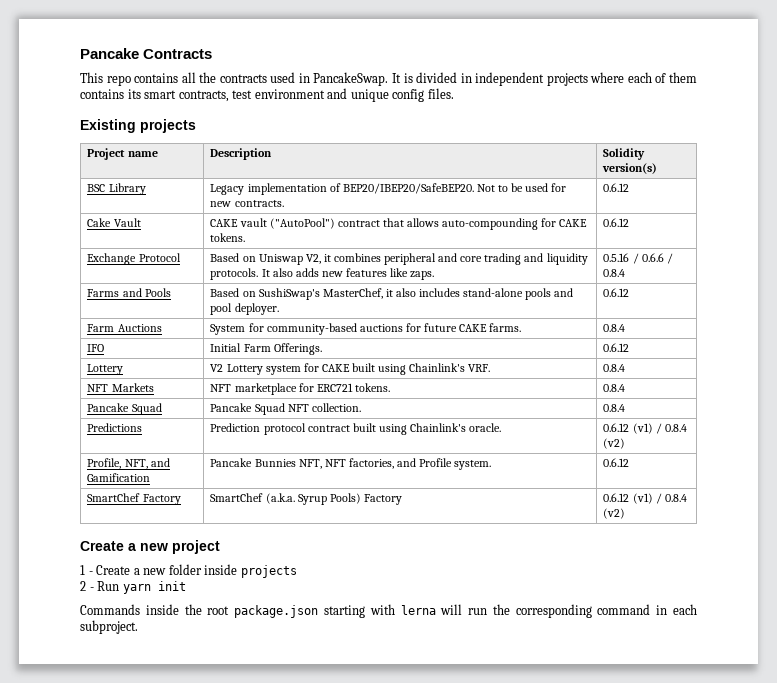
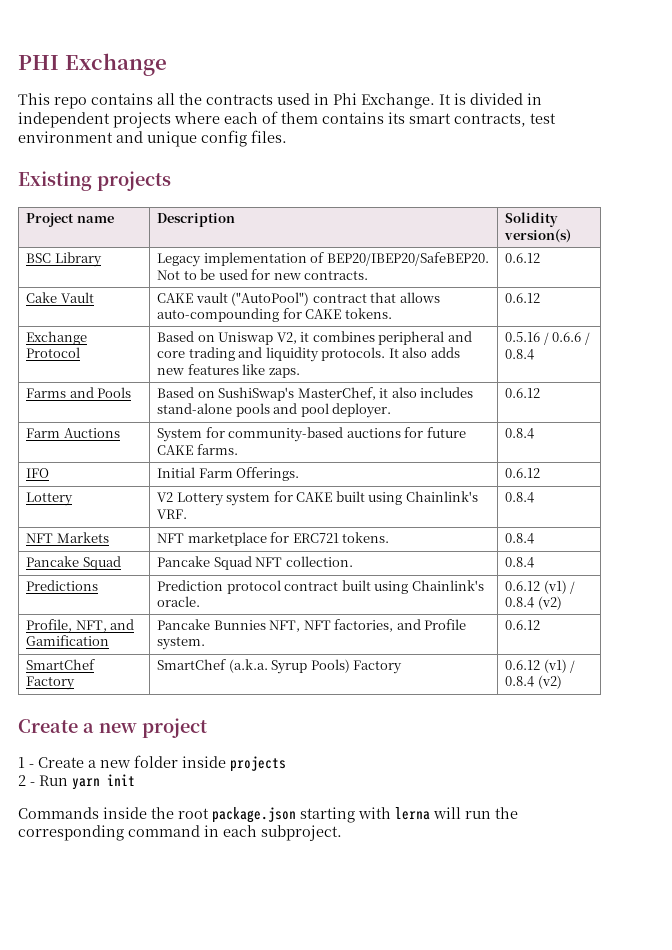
- Pancake Contracts
+ PHI Exchange
- This repo contains all the contracts used in PancakeSwap.
+ This repo contains all the contracts used in Phi Exchange.

